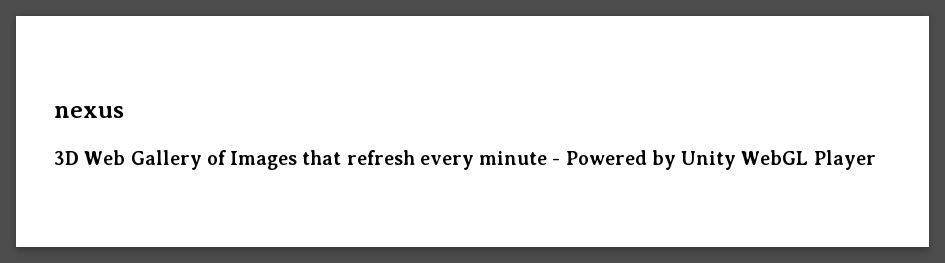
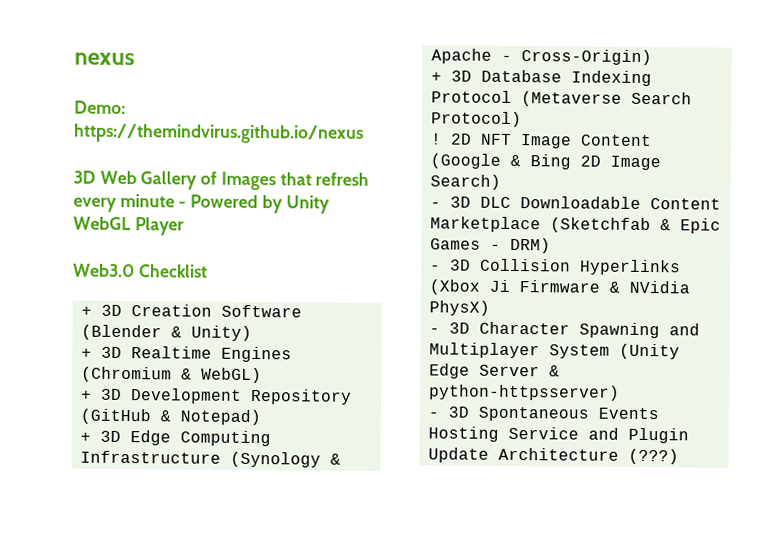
+ Demo: https://themindvirus.github.io/nexus
+ Web3.0 Checklist
+ + 3D Creation Software (Blender & Unity)
+ + 3D Realtime Engines (Chromium & WebGL)
+ + 3D Development Repository (GitHub & Notepad)
+ + 3D Edge Computing Infrastructure (Synology & Apache - Cross-Origin)
+ + 3D Database Indexing Protocol (Metaverse Search Protocol)
+ ! 2D NFT Image Content (Google & Bing 2D Image Search)
+ - 3D DLC Downloadable Content Marketplace (Sketchfab & Epic Games - DRM)
+ - 3D Collision Hyperlinks (Xbox Ji Firmware & NVidia PhysX)
+ - 3D Character Spawning and Multiplayer System (Unity Edge Server & python-httpsserver)
+ - 3D Spontaneous Events Hosting Service and Plugin Update Architecture (???)

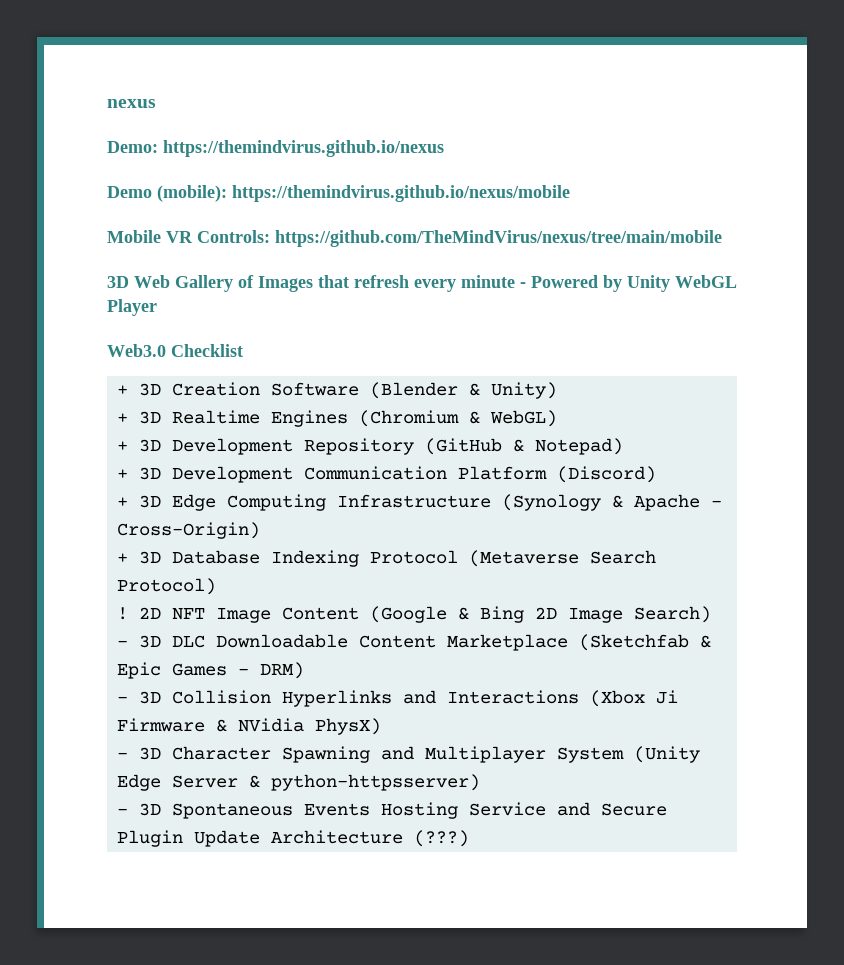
+ Demo (mobile): https://themindvirus.github.io/nexus/mobile
+ Mobile VR Controls: https://github.com/TheMindVirus/nexus/tree/main/mobile
+ + 3D Development Communication Platform (Discord)
- - 3D Collision Hyperlinks (Xbox Ji Firmware & NVidia PhysX)
+ - 3D Collision Hyperlinks and Interactions (Xbox Ji Firmware & NVidia PhysX)
- - 3D Spontaneous Events Hosting Service and Plugin Update Architecture (???)
+ - 3D Spontaneous Events Hosting Service and Secure Plugin Update Architecture (???)

